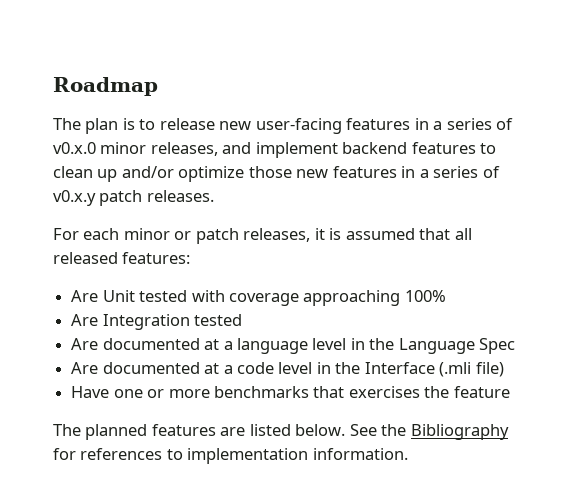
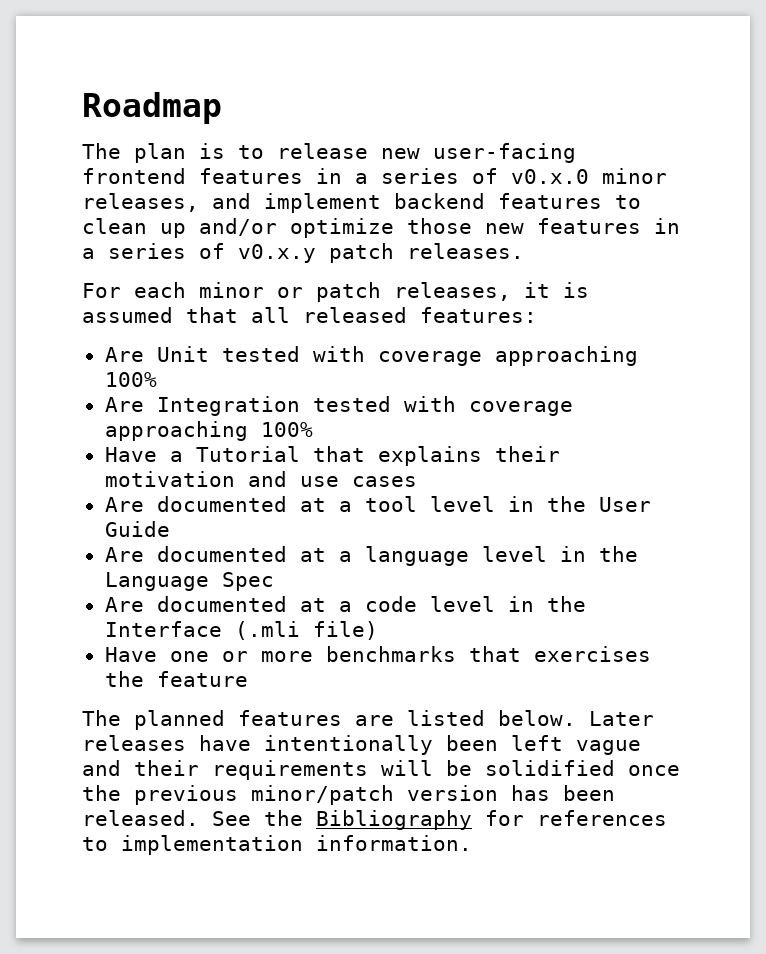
- The plan is to release new user-facing features in a series of v0.x.0 minor releases, and implement backend features to clean up and/or optimize those new features in a series of v0.x.y patch releases.
+ The plan is to release new user-facing frontend features in a series of v0.x.0 minor releases, and implement backend features to clean up and/or optimize those new features in a series of v0.x.y patch releases.
- Are Integration tested
+ Are Integration tested with coverage approaching 100%
+ Have a Tutorial that explains their motivation and use cases
+ Are documented at a tool level in the User Guide
+ Later releases have intentionally been left vague and their requirements will be solidified once the previous minor/patch version has been released.

